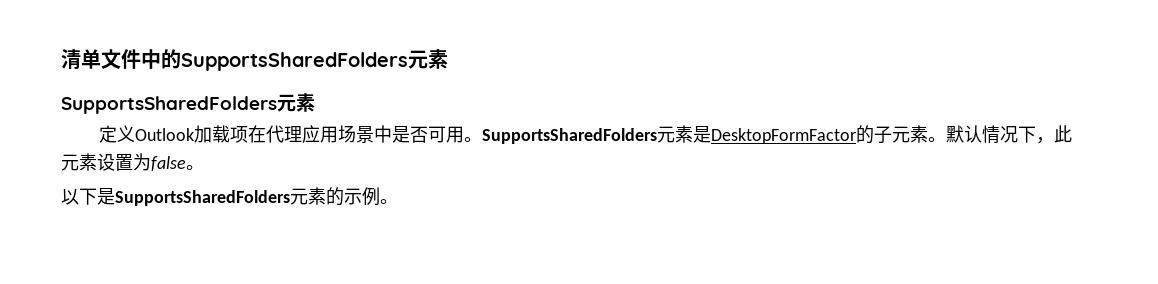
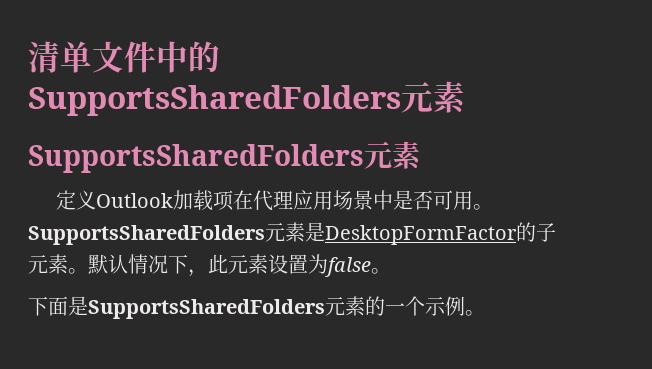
- 以下是SupportsSharedFolders元素的示例。
+ 下面是SupportsSharedFolders元素的一个示例。

